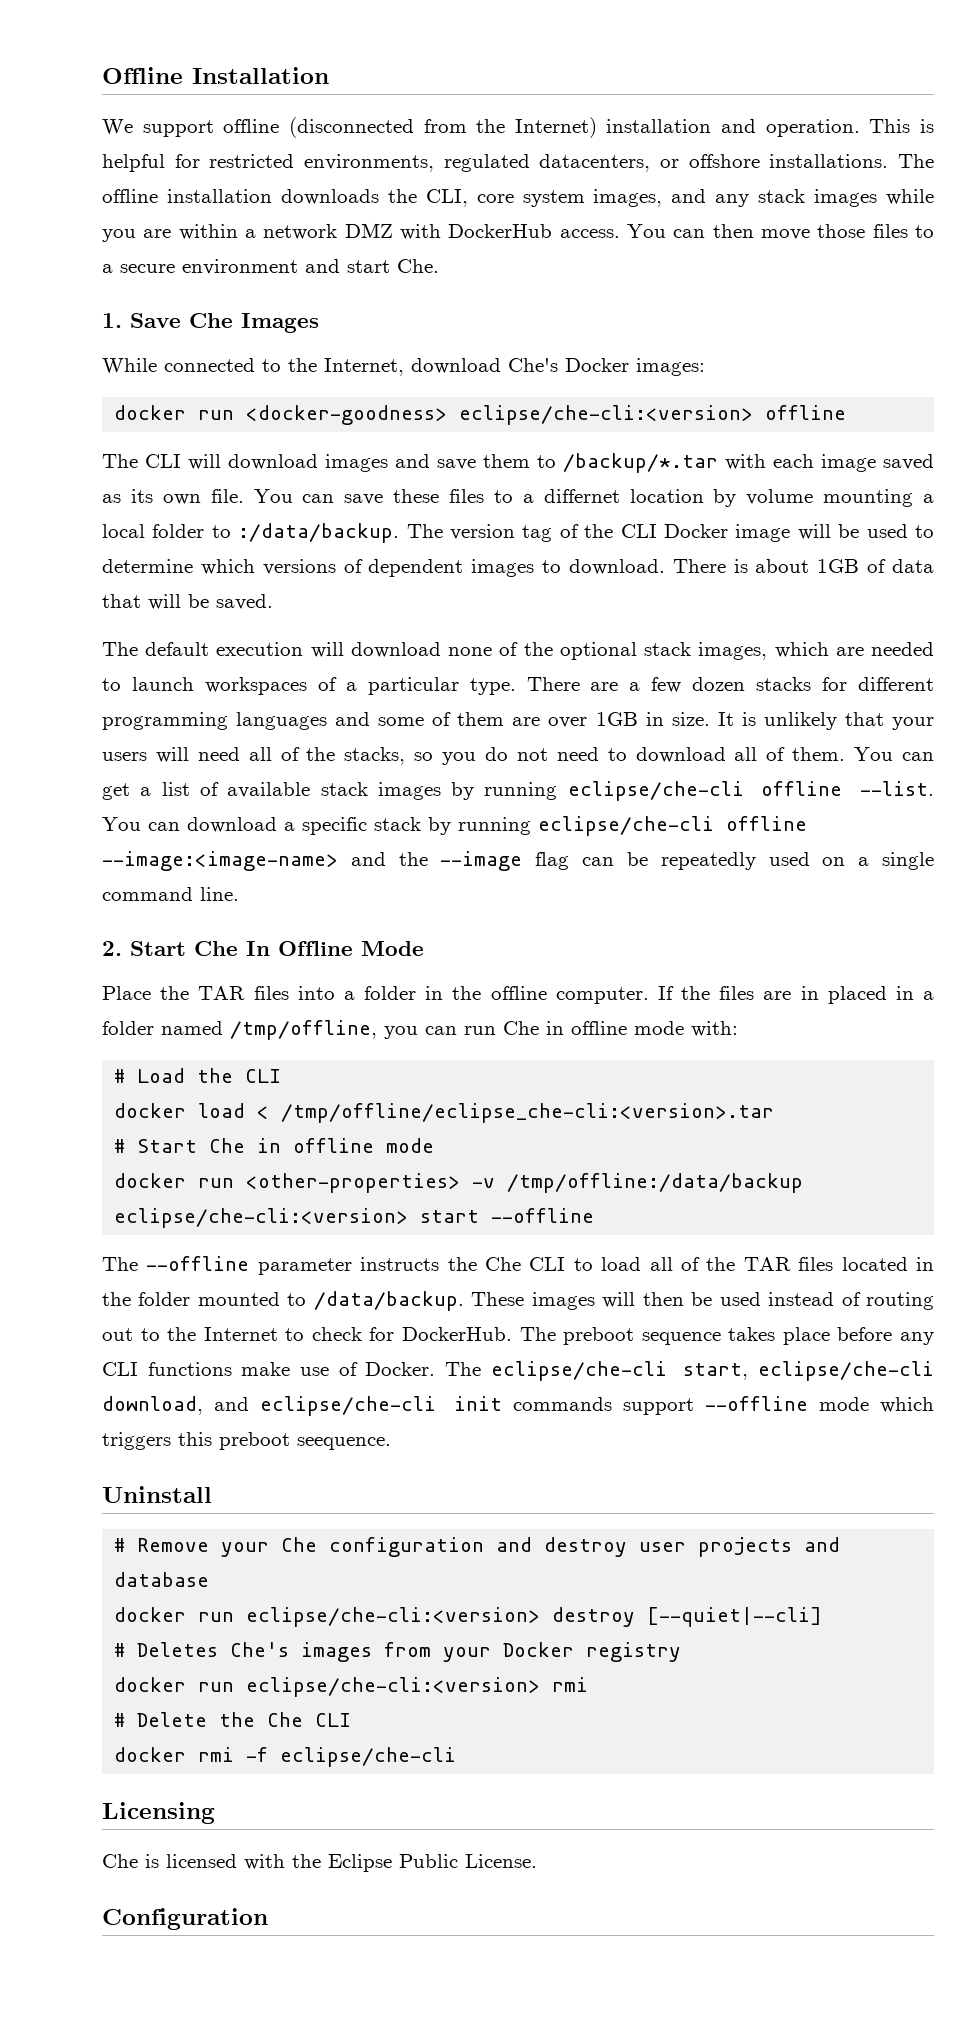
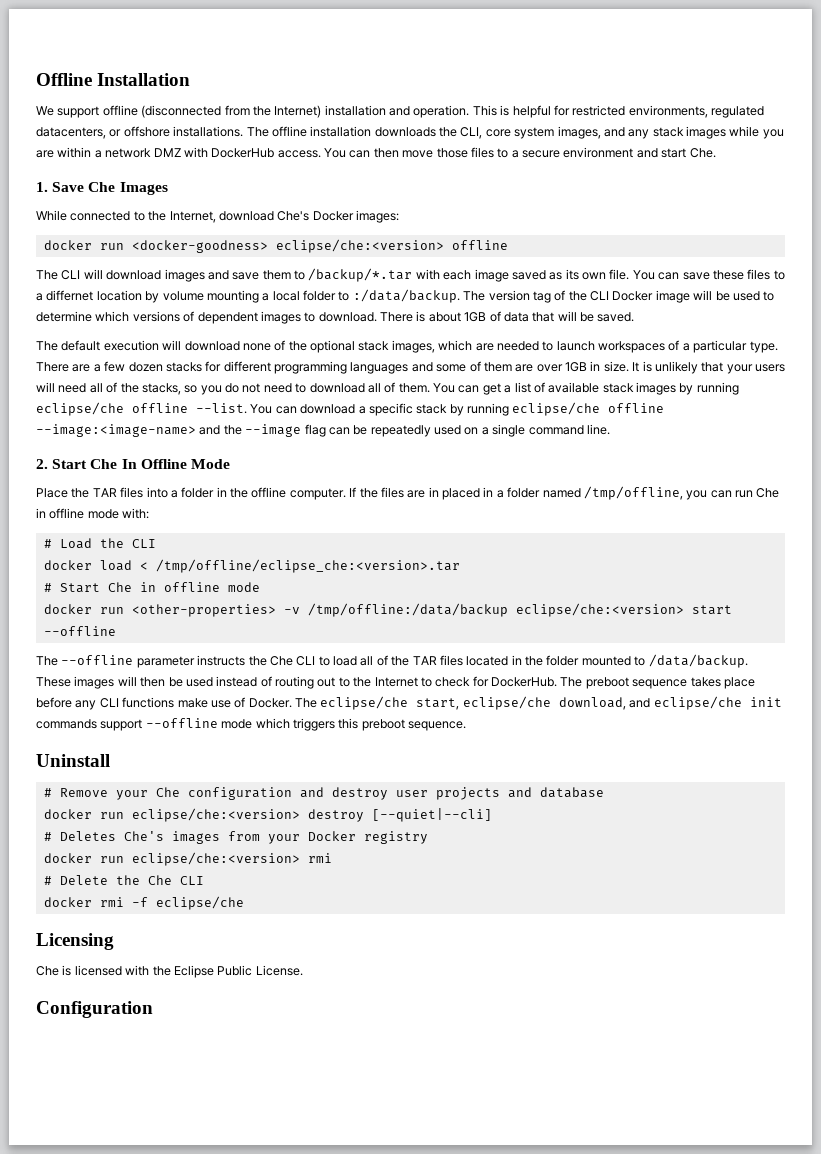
- docker run <docker-goodness> eclipse/che-cli:<version> offline
+ docker run <docker-goodness> eclipse/che:<version> offline
- You can get a list of available stack images by running eclipse/che-cli offline --list.
+ You can get a list of available stack images by running eclipse/che offline --list.
- You can download a specific stack by running eclipse/che-cli offline --image:<image-name> and the --image flag can be repeatedly used on a single command line.
+ You can download a specific stack by running eclipse/che offline --image:<image-name> and the --image flag can be repeatedly used on a single command line.
- docker load < /tmp/offline/eclipse_che-cli:<version>.tar
+ docker load < /tmp/offline/eclipse_che:<version>.tar
- docker run <other-properties> -v /tmp/offline:/data/backup eclipse/che-cli:<version> start --offline
+ docker run <other-properties> -v /tmp/offline:/data/backup eclipse/che:<version> start --offline
- The eclipse/che-cli start, eclipse/che-cli download, and eclipse/che-cli init commands support --offline mode which triggers this preboot seequence.
+ The eclipse/che start, eclipse/che download, and eclipse/che init commands support --offline mode which triggers this preboot sequence.
- docker run eclipse/che-cli:<version> destroy [--quiet|--cli]
+ docker run eclipse/che:<version> destroy [--quiet|--cli]
- docker run eclipse/che-cli:<version> rmi
+ docker run eclipse/che:<version> rmi
- docker rmi -f eclipse/che-cli
+ docker rmi -f eclipse/che

